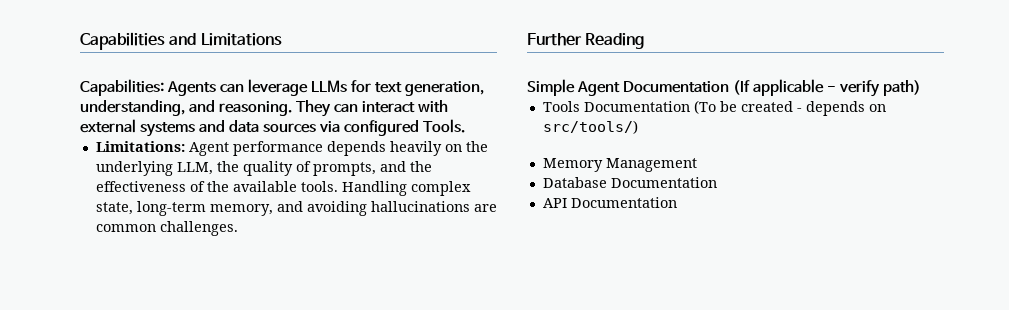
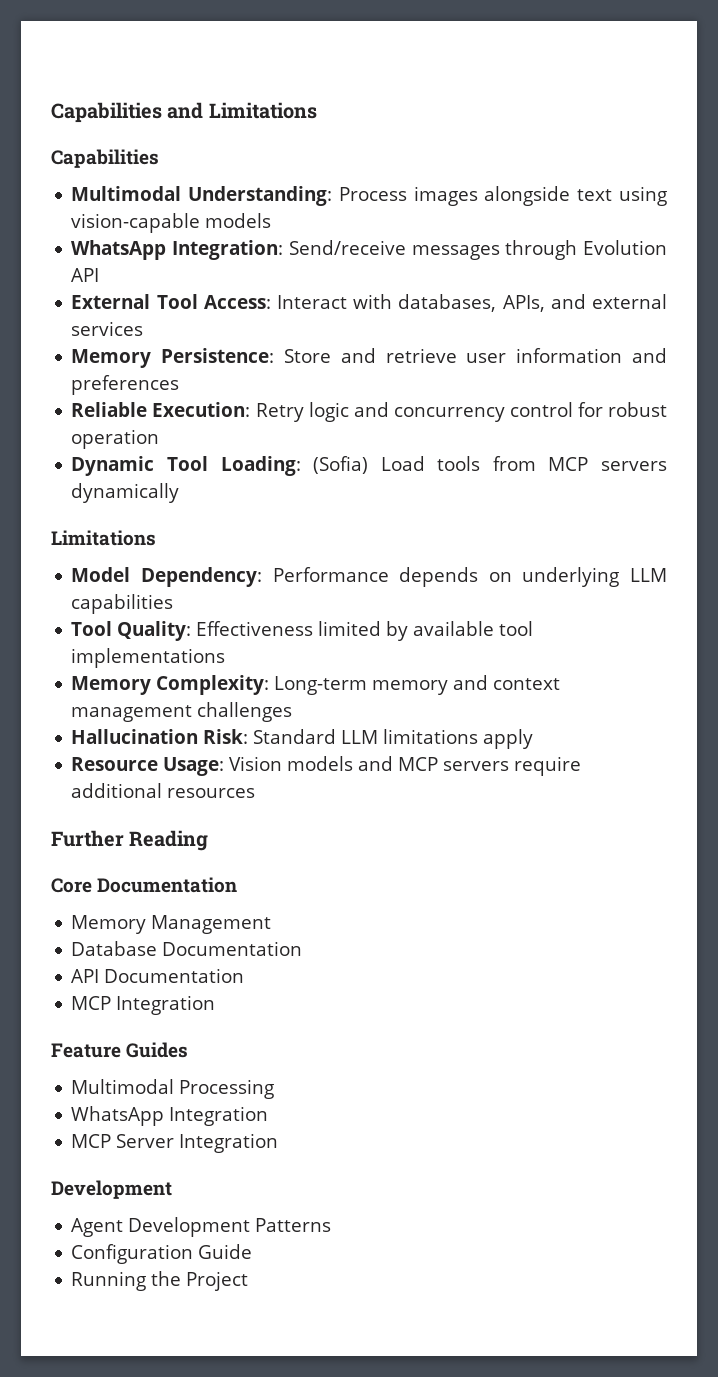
  Capabilities and Limitations
- Capabilities: Agents can leverage LLMs for text generation, understanding, and reasoning. They can interact with external systems and data sources via configured Tools.
- Limitations: Agent performance depends heavily on the underlying LLM, the quality of prompts, and the effectiveness of the available tools. Handling complex state, long-term memory, and avoiding hallucinations are common challenges.
+ Capabilities
+ Multimodal Understanding: Process images alongside text using vision-capable models
+ WhatsApp Integration: Send/receive messages through Evolution API
+ External Tool Access: Interact with databases, APIs, and external services
+ Memory Persistence: Store and retrieve user information and preferences
+ Reliable Execution: Retry logic and concurrency control for robust operation
+ Dynamic Tool Loading: (Sofia) Load tools from MCP servers dynamically
+ Limitations
+ Model Dependency: Performance depends on underlying LLM capabilities
+ Tool Quality: Effectiveness limited by available tool implementations
+ Memory Complexity: Long-term memory and context management challenges
+ Hallucination Risk: Standard LLM limitations apply
+ Resource Usage: Vision models and MCP servers require additional resources
- Simple Agent Documentation (If applicable - verify path)
- Tools Documentation (To be created - depends on src/tools/)
+ Core Documentation
+ MCP Integration
+ Feature Guides
+ Multimodal Processing
+ WhatsApp Integration
+ MCP Server Integration
+ Development
+ Agent Development Patterns
+ Configuration Guide
+ Running the Project

